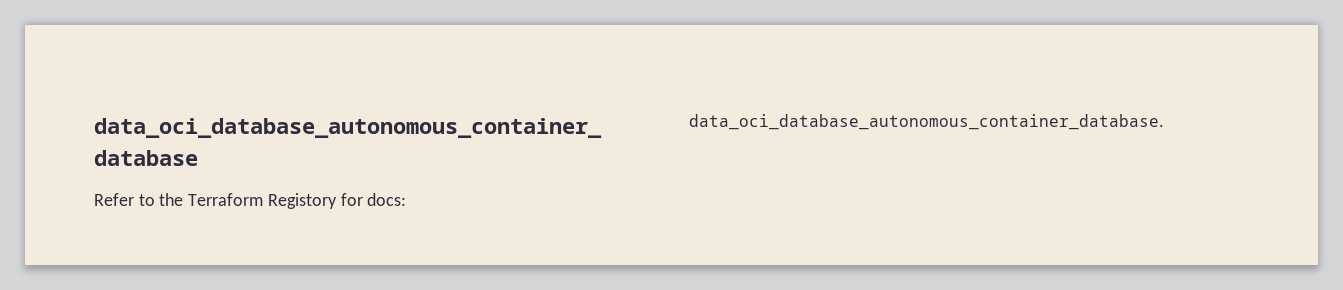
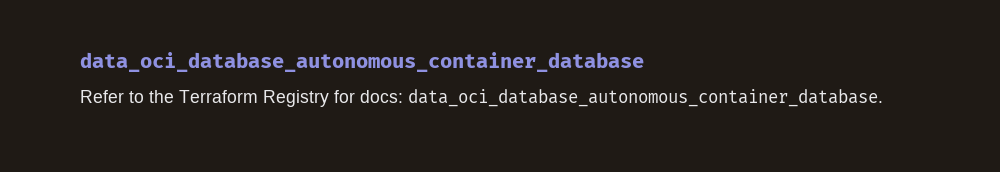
- Refer to the Terraform Registory for docs: data_oci_database_autonomous_container_database.
+ Refer to the Terraform Registry for docs: data_oci_database_autonomous_container_database.

